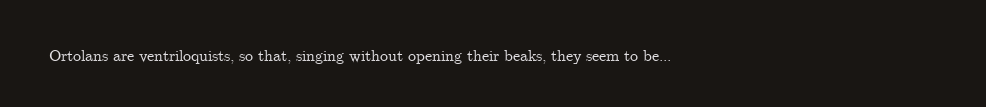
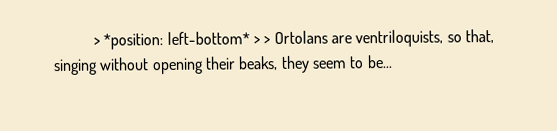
- Ortolans are ventriloquists, so that, singing without opening their beaks, they seem to be...
+ > *position: left-bottom* > > Ortolans are ventriloquists, so that, singing without opening their beaks, they seem to be...

